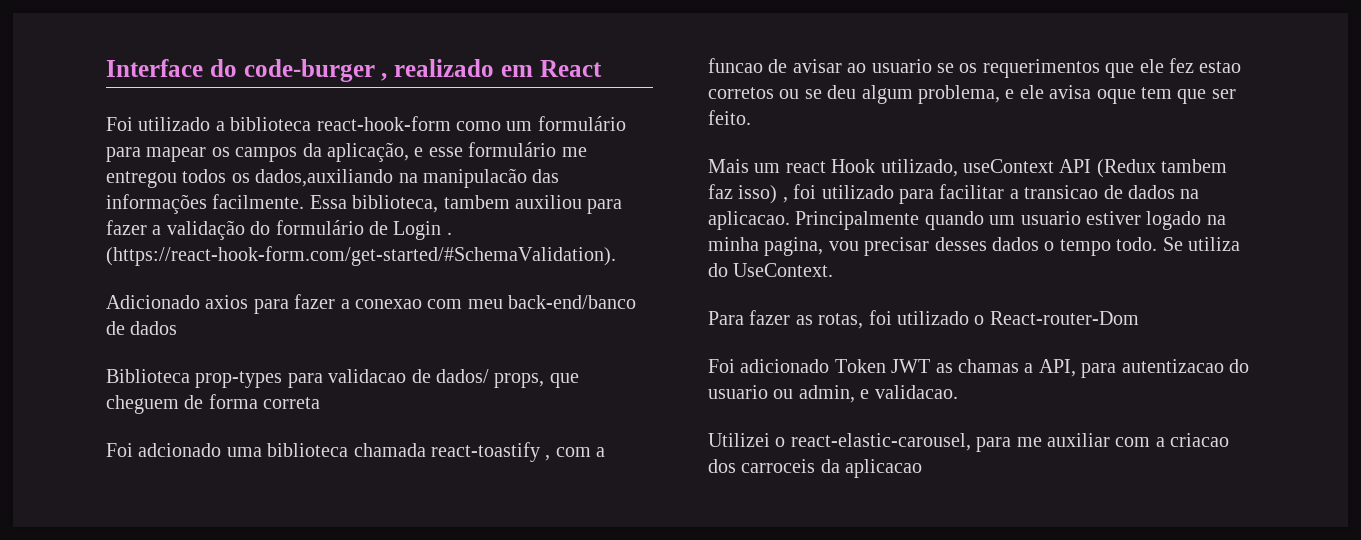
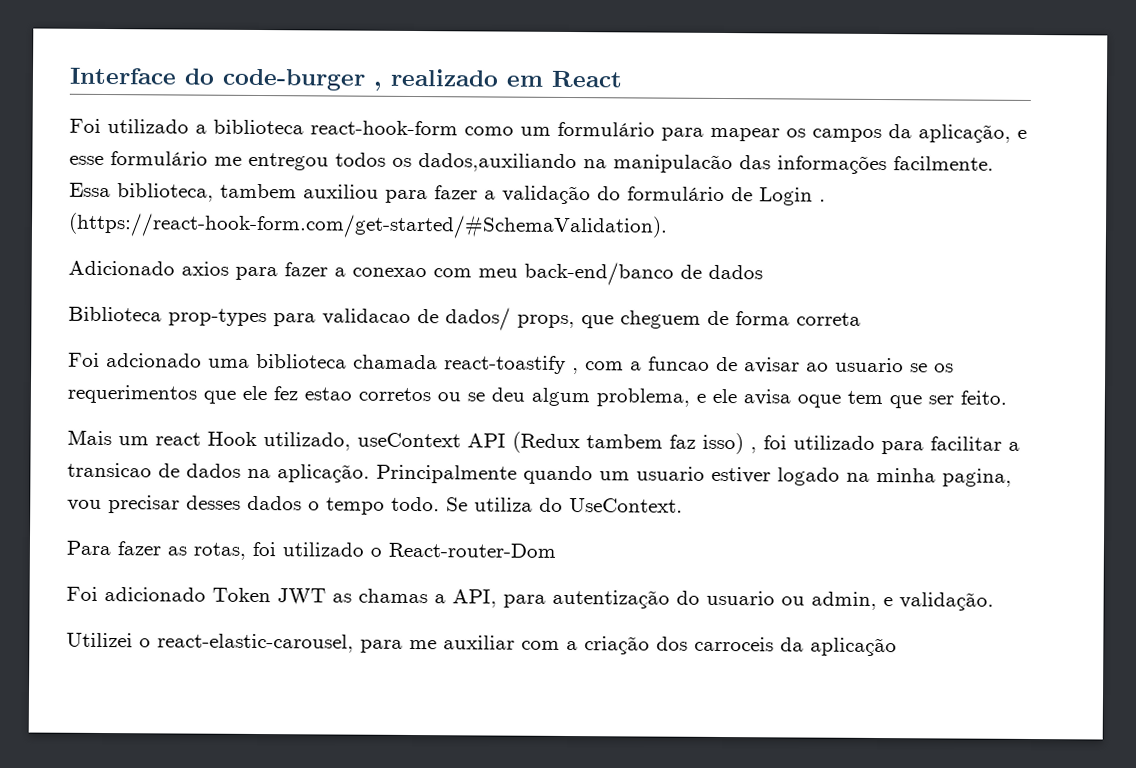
- Mais um react Hook utilizado, useContext API (Redux tambem faz isso) , foi utilizado para facilitar a transicao de dados na aplicacao.
+ Mais um react Hook utilizado, useContext API (Redux tambem faz isso) , foi utilizado para facilitar a transicao de dados na aplicação.
- Foi adicionado Token JWT as chamas a API, para autentizacao do usuario ou admin, e validacao.
+ Foi adicionado Token JWT as chamas a API, para autentização do usuario ou admin, e validação.
- Utilizei o react-elastic-carousel, para me auxiliar com a criacao dos carroceis da aplicacao
+ Utilizei o react-elastic-carousel, para me auxiliar com a criação dos carroceis da aplicação

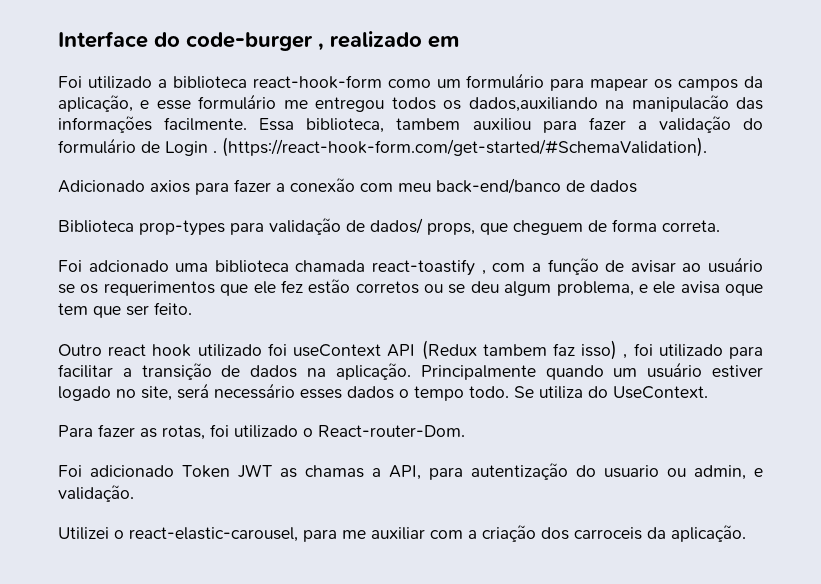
- Interface do code-burger , realizado em React
+ Interface do code-burger , realizado em
- Adicionado axios para fazer a conexao com meu back-end/banco de dados
+ Adicionado axios para fazer a conexão com meu back-end/banco de dados
- Biblioteca prop-types para validacao de dados/ props, que cheguem de forma correta
+ Biblioteca prop-types para validação de dados/ props, que cheguem de forma correta.
- Foi adcionado uma biblioteca chamada react-toastify , com a funcao de avisar ao usuario se os requerimentos que ele fez estao corretos ou se deu algum problema, e ele avisa oque tem que ser feito.
+ Foi adcionado uma biblioteca chamada react-toastify , com a função de avisar ao usuário se os requerimentos que ele fez estão corretos ou se deu algum problema, e ele avisa oque tem que ser feito.
- Mais um react Hook utilizado, useContext API (Redux tambem faz isso) , foi utilizado para facilitar a transicao de dados na aplicação.
+ Outro react hook utilizado foi useContext API (Redux tambem faz isso) , foi utilizado para facilitar a transição de dados na aplicação.
- Principalmente quando um usuario estiver logado na minha pagina, vou precisar desses dados o tempo todo.
+ Principalmente quando um usuário estiver logado no site, será necessário esses dados o tempo todo.
- Para fazer as rotas, foi utilizado o React-router-Dom
+ Para fazer as rotas, foi utilizado o React-router-Dom.
- Utilizei o react-elastic-carousel, para me auxiliar com a criação dos carroceis da aplicação
+ Utilizei o react-elastic-carousel, para me auxiliar com a criação dos carroceis da aplicação.

